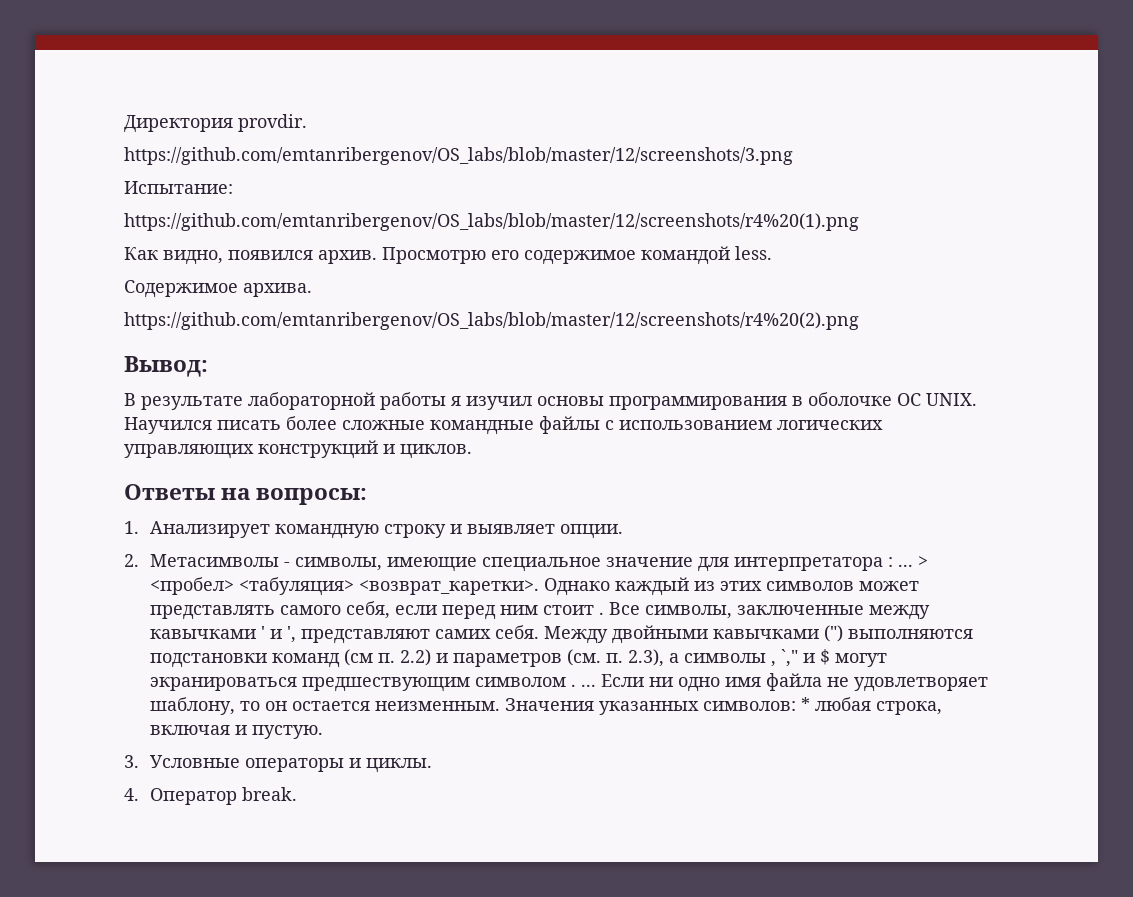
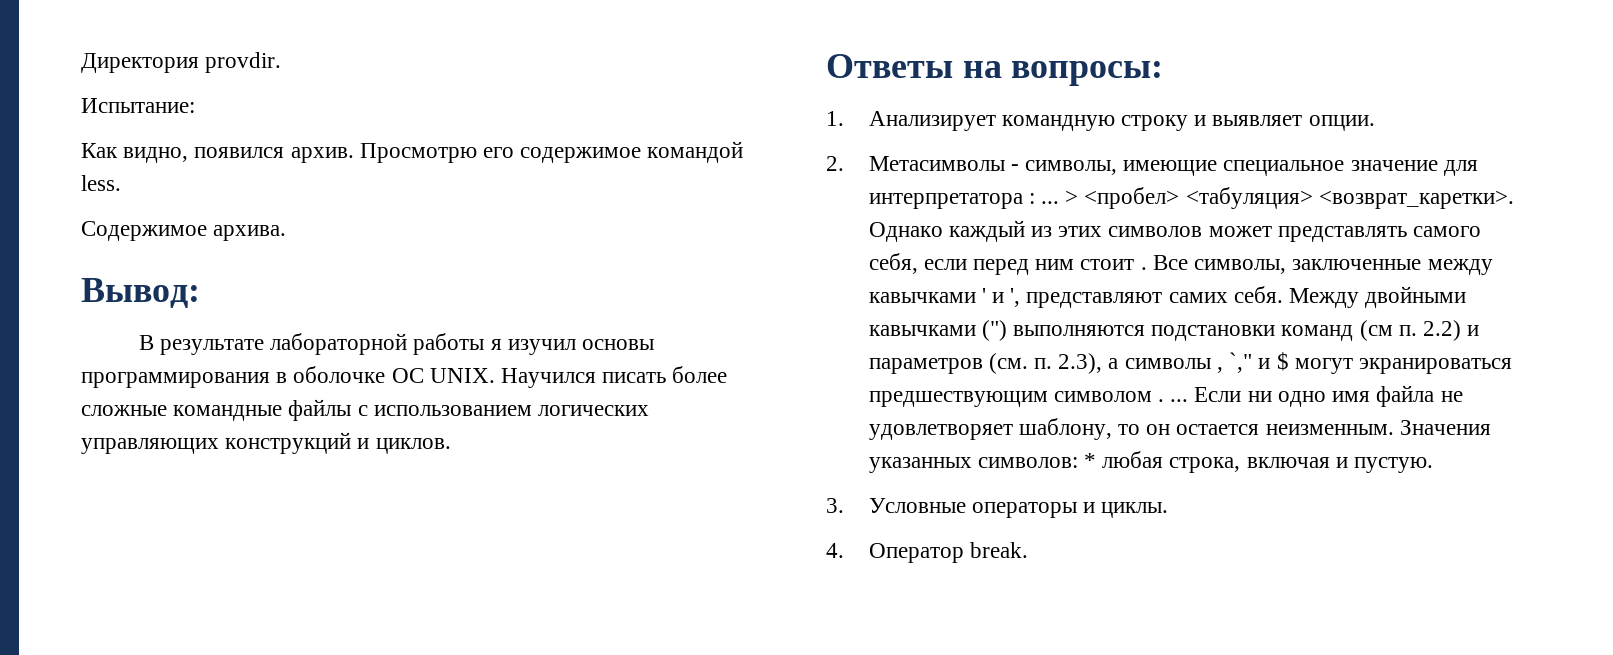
- https://github.com/emtanribergenov/OS_labs/blob/master/12/screenshots/3.png
- https://github.com/emtanribergenov/OS_labs/blob/master/12/screenshots/r4%20(1).png
- https://github.com/emtanribergenov/OS_labs/blob/master/12/screenshots/r4%20(2).png

